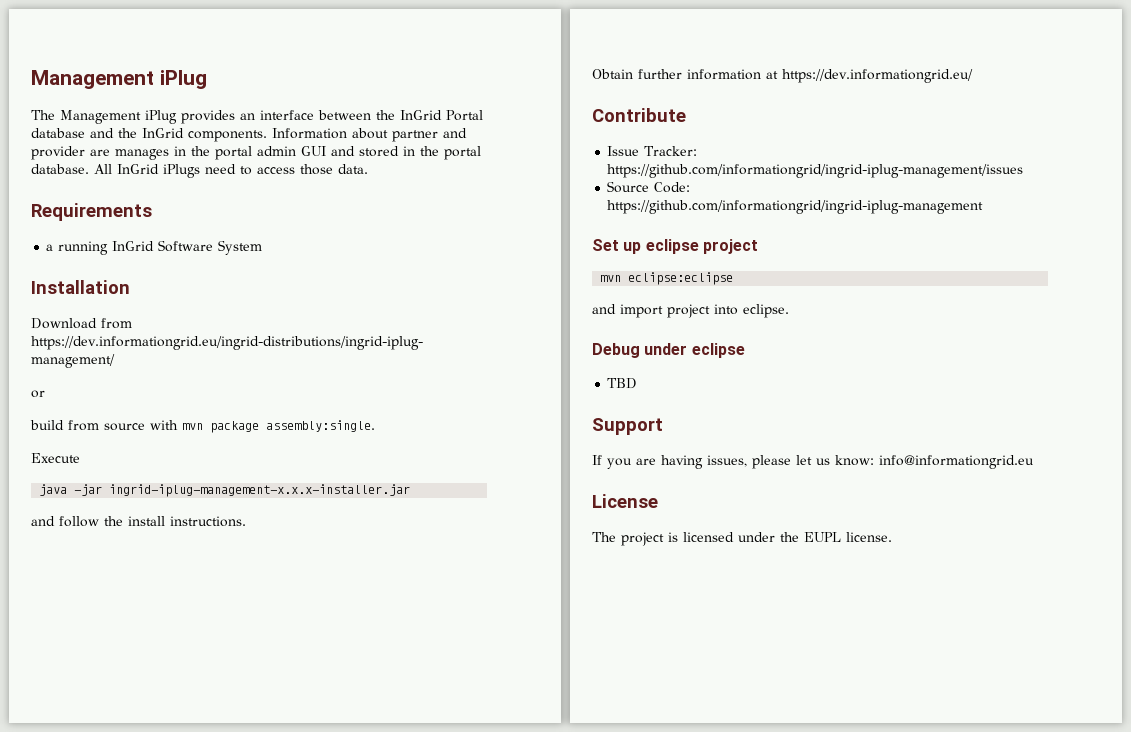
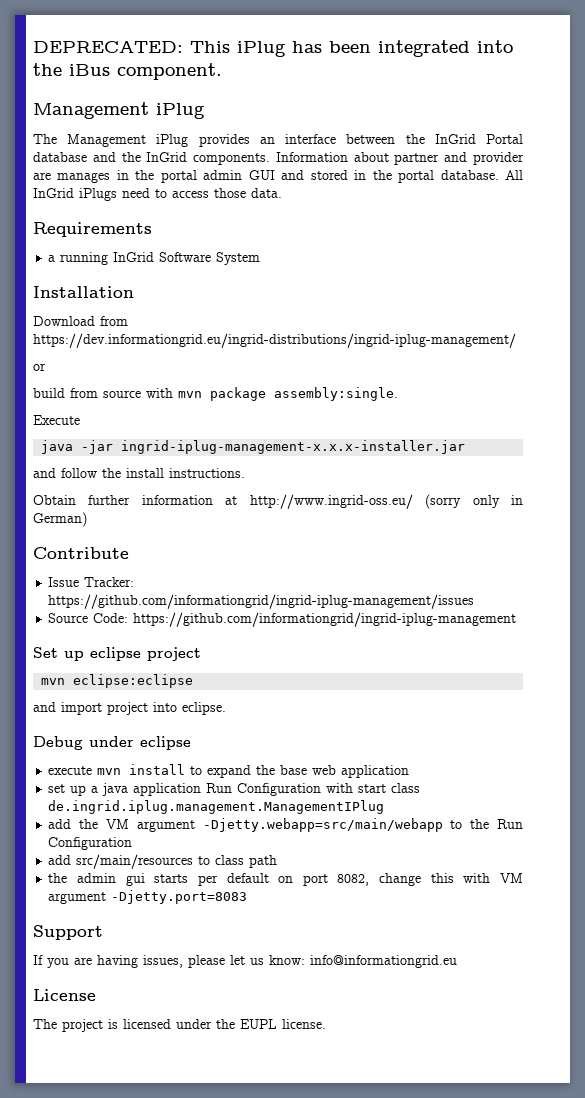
+ DEPRECATED: This iPlug has been integrated into the iBus component.
- Obtain further information at https://dev.informationgrid.eu/
+ Obtain further information at http://www.ingrid-oss.eu/ (sorry only in German)
- TBD
+ execute mvn install to expand the base web application
+ set up a java application Run Configuration with start class de.ingrid.iplug.management.ManagementIPlug
+ add the VM argument -Djetty.webapp=src/main/webapp to the Run Configuration
+ add src/main/resources to class path
+ the admin gui starts per default on port 8082, change this with VM argument -Djetty.port=8083

